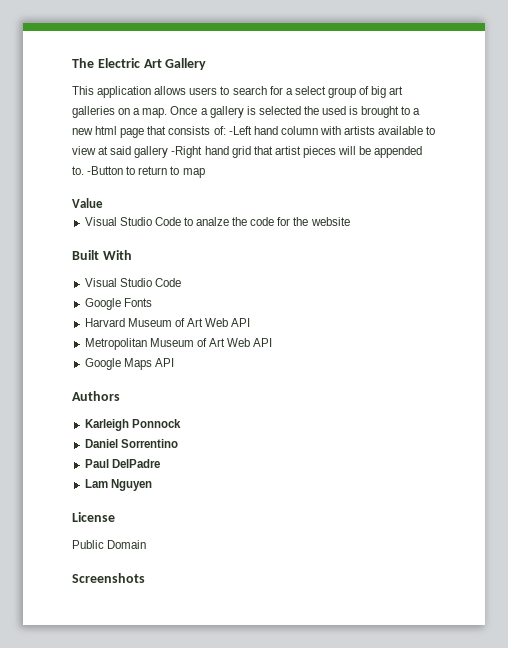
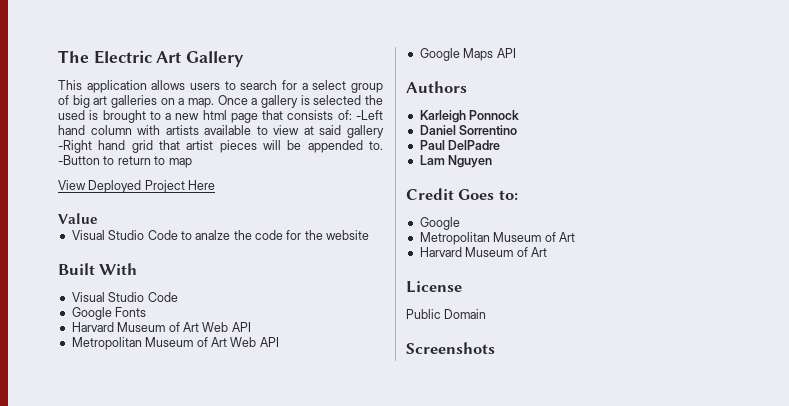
+ View Deployed Project Here
+ Credit Goes to:
+ Google
+ Metropolitan Museum of Art
+ Harvard Museum of Art

